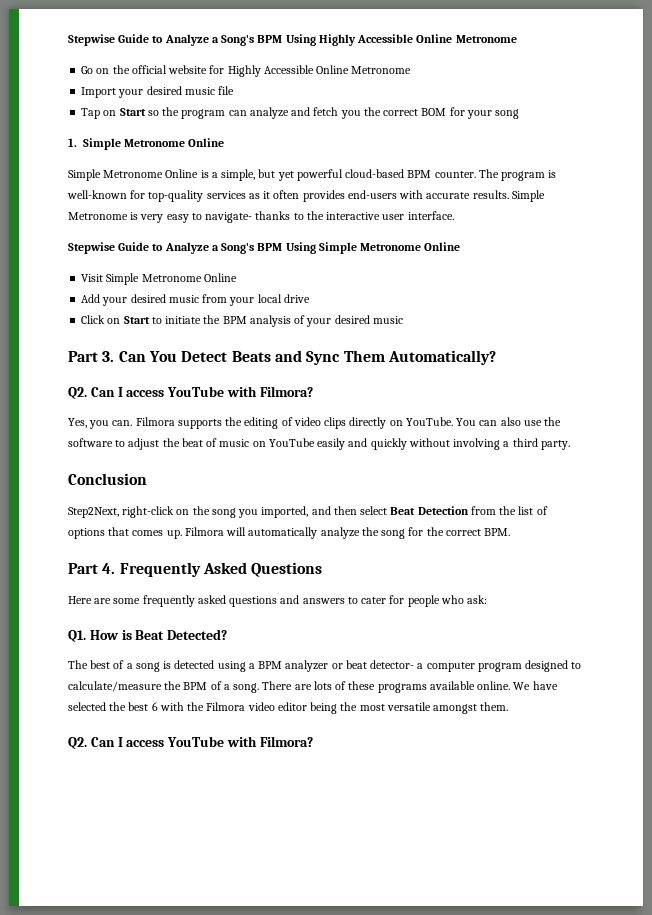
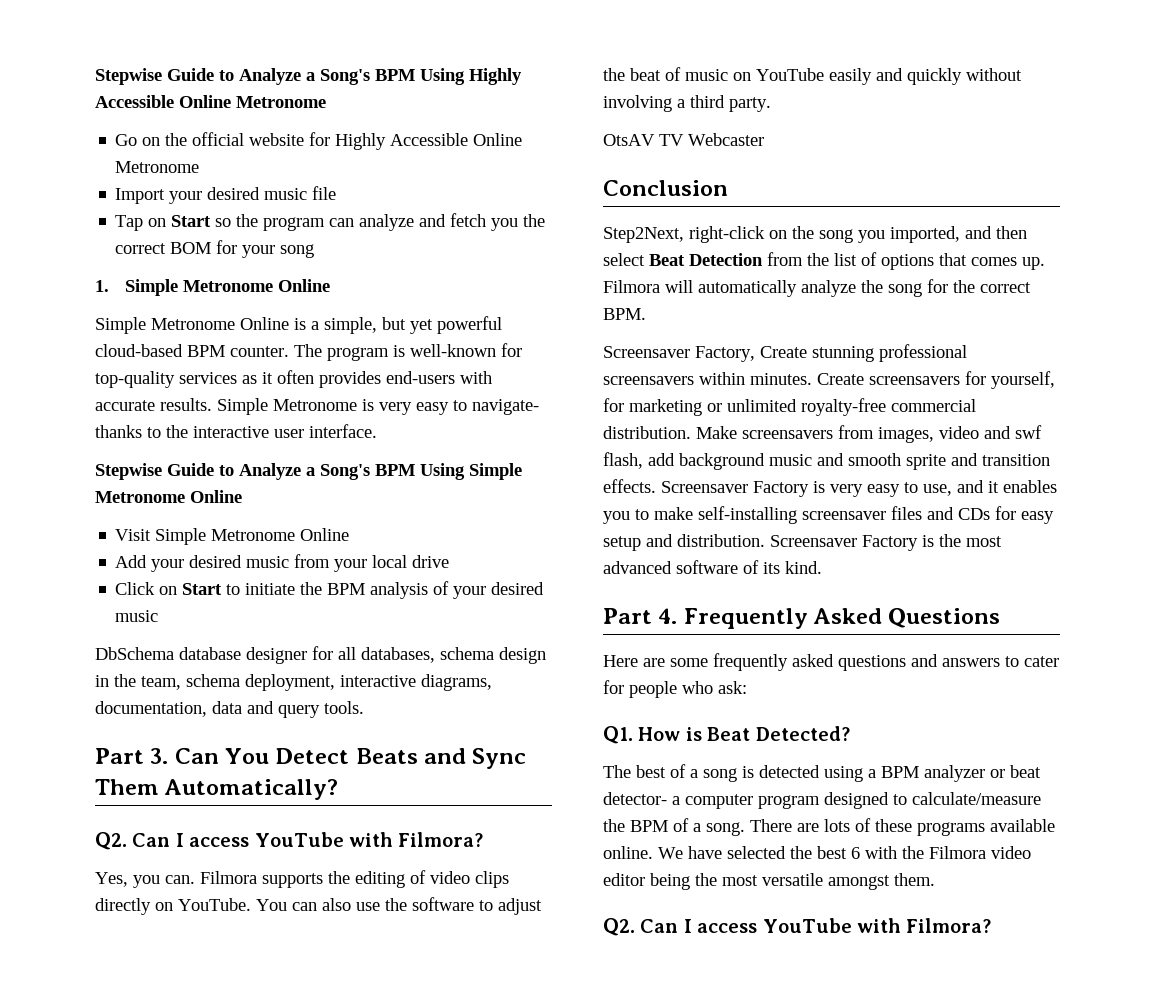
+ DbSchema database designer for all databases, schema design in the team, schema deployment, interactive diagrams, documentation, data and query tools.
+ OtsAV TV Webcaster
+ Screensaver Factory, Create stunning professional screensavers within minutes. Create screensavers for yourself, for marketing or unlimited royalty-free commercial distribution. Make screensavers from images, video and swf flash, add background music and smooth sprite and transition effects. Screensaver Factory is very easy to use, and it enables you to make self-installing screensaver files and CDs for easy setup and distribution. Screensaver Factory is the most advanced software of its kind.

